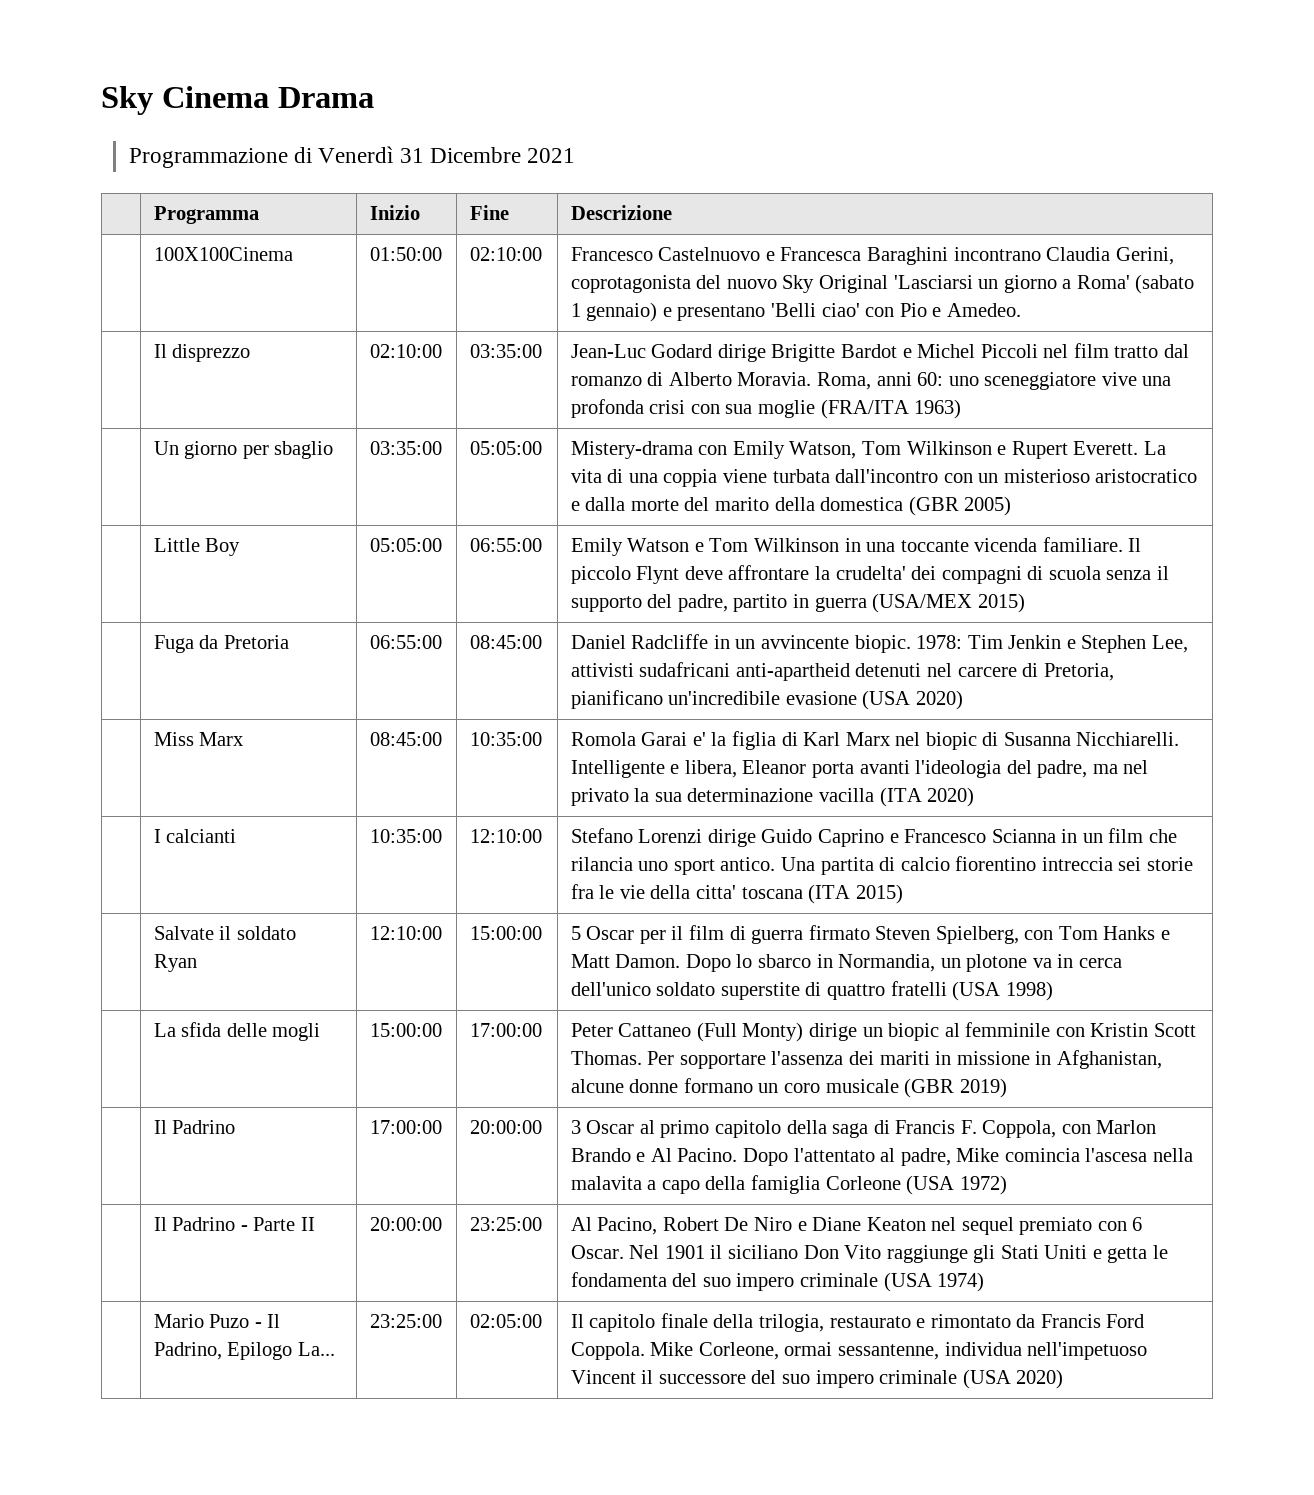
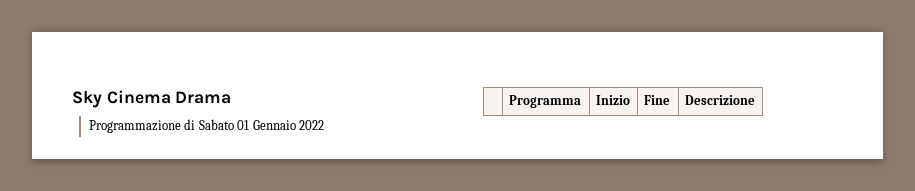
- Programmazione di Venerdì 31 Dicembre 2021
+ Programmazione di Sabato 01 Gennaio 2022
- | 100X100Cinema | 01:50:00 | 02:10:00 | Francesco Castelnuovo e Francesca Baraghini incontrano Claudia Gerini, coprotagonista del nuovo Sky Original 'Lasciarsi un giorno a Roma' (sabato 1 gennaio) e presentano 'Belli ciao' con Pio e Amedeo.
- | Il disprezzo | 02:10:00 | 03:35:00 | Jean-Luc Godard dirige Brigitte Bardot e Michel Piccoli nel film tratto dal romanzo di Alberto Moravia. Roma, anni 60: uno sceneggiatore vive una profonda crisi con sua moglie (FRA/ITA 1963)
- | Un giorno per sbaglio | 03:35:00 | 05:05:00 | Mistery-drama con Emily Watson, Tom Wilkinson e Rupert Everett. La vita di una coppia viene turbata dall'incontro con un misterioso aristocratico e dalla morte del marito della domestica (GBR 2005)
- | Little Boy | 05:05:00 | 06:55:00 | Emily Watson e Tom Wilkinson in una toccante vicenda familiare. Il piccolo Flynt deve affrontare la crudelta' dei compagni di scuola senza il supporto del padre, partito in guerra (USA/MEX 2015)
- | Fuga da Pretoria | 06:55:00 | 08:45:00 | Daniel Radcliffe in un avvincente biopic. 1978: Tim Jenkin e Stephen Lee, attivisti sudafricani anti-apartheid detenuti nel carcere di Pretoria, pianificano un'incredibile evasione (USA 2020)
- | Miss Marx | 08:45:00 | 10:35:00 | Romola Garai e' la figlia di Karl Marx nel biopic di Susanna Nicchiarelli. Intelligente e libera, Eleanor porta avanti l'ideologia del padre, ma nel privato la sua determinazione vacilla (ITA 2020)
- | I calcianti | 10:35:00 | 12:10:00 | Stefano Lorenzi dirige Guido Caprino e Francesco Scianna in un film che rilancia uno sport antico. Una partita di calcio fiorentino intreccia sei storie fra le vie della citta' toscana (ITA 2015)
- | Salvate il soldato Ryan | 12:10:00 | 15:00:00 | 5 Oscar per il film di guerra firmato Steven Spielberg, con Tom Hanks e Matt Damon. Dopo lo sbarco in Normandia, un plotone va in cerca dell'unico soldato superstite di quattro fratelli (USA 1998)
- | La sfida delle mogli | 15:00:00 | 17:00:00 | Peter Cattaneo (Full Monty) dirige un biopic al femminile con Kristin Scott Thomas. Per sopportare l'assenza dei mariti in missione in Afghanistan, alcune donne formano un coro musicale (GBR 2019)
- | Il Padrino | 17:00:00 | 20:00:00 | 3 Oscar al primo capitolo della saga di Francis F. Coppola, con Marlon Brando e Al Pacino. Dopo l'attentato al padre, Mike comincia l'ascesa nella malavita a capo della famiglia Corleone (USA 1972)
- | Il Padrino - Parte II | 20:00:00 | 23:25:00 | Al Pacino, Robert De Niro e Diane Keaton nel sequel premiato con 6 Oscar. Nel 1901 il siciliano Don Vito raggiunge gli Stati Uniti e getta le fondamenta del suo impero criminale (USA 1974)
- | Mario Puzo - Il Padrino, Epilogo La... | 23:25:00 | 02:05:00 | Il capitolo finale della trilogia, restaurato e rimontato da Francis Ford Coppola. Mike Corleone, ormai sessantenne, individua nell'impetuoso Vincent il successore del suo impero criminale (USA 2020)

